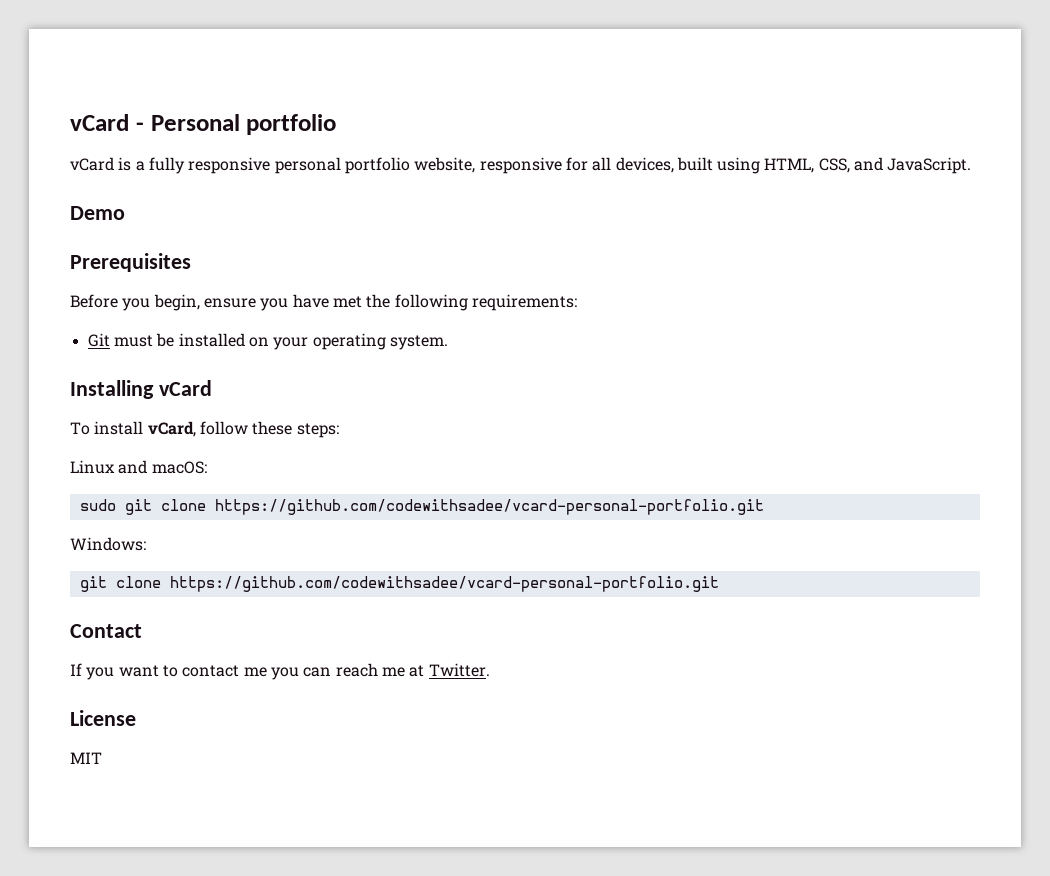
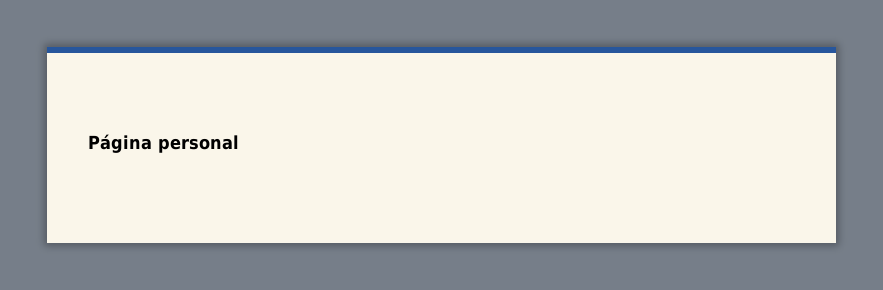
- vCard - Personal portfolio
- vCard is a fully responsive personal portfolio website, responsive for all devices, built using HTML, CSS, and JavaScript.
- Demo
- Prerequisites
- Before you begin, ensure you have met the following requirements:
- Git must be installed on your operating system.
- Installing vCard
- To install vCard, follow these steps:
- Linux and macOS:
- sudo git clone https://github.com/codewithsadee/vcard-personal-portfolio.git
- Windows:
- git clone https://github.com/codewithsadee/vcard-personal-portfolio.git
- Contact
- If you want to contact me you can reach me at Twitter.
- License
- MIT
+ Página personal

